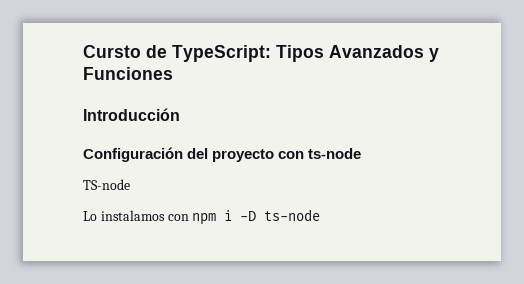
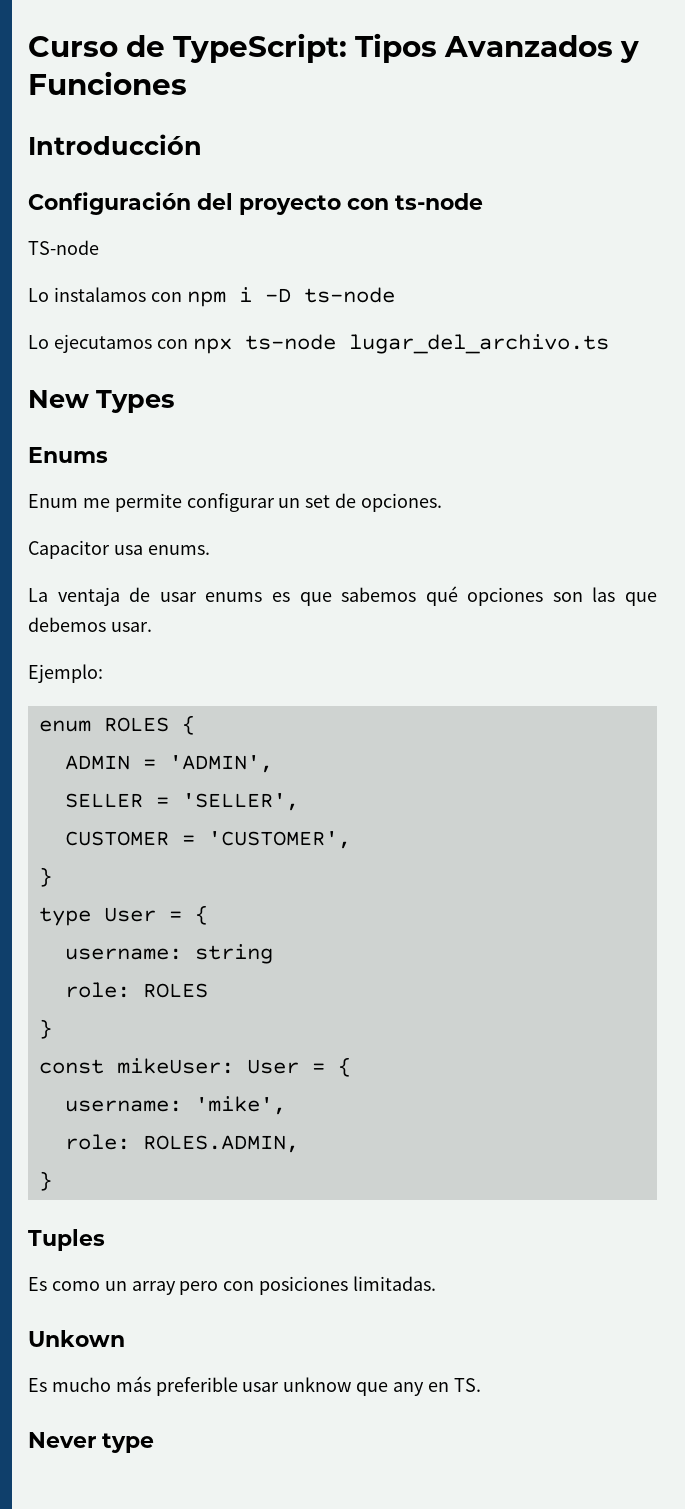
- Cursto de TypeScript: Tipos Avanzados y Funciones
+ Curso de TypeScript: Tipos Avanzados y Funciones
+ Lo ejecutamos con npx ts-node lugar_del_archivo.ts
+ New Types
+ Enums
+ Enum me permite configurar un set de opciones.
+ Capacitor usa enums.
+ La ventaja de usar enums es que sabemos qué opciones son las que debemos usar.
+ Ejemplo:
+ enum ROLES {
+ ADMIN = 'ADMIN',
+ SELLER = 'SELLER',
+ CUSTOMER = 'CUSTOMER',
+ }
+ type User = {
+ username: string
+ role: ROLES
+ }
+ const mikeUser: User = {
+ username: 'mike',
+ role: ROLES.ADMIN,
+ }
+ Tuples
+ Es como un array pero con posiciones limitadas.
+ Unkown
+ Es mucho más preferible usar unknow que any en TS.
+ Never type

